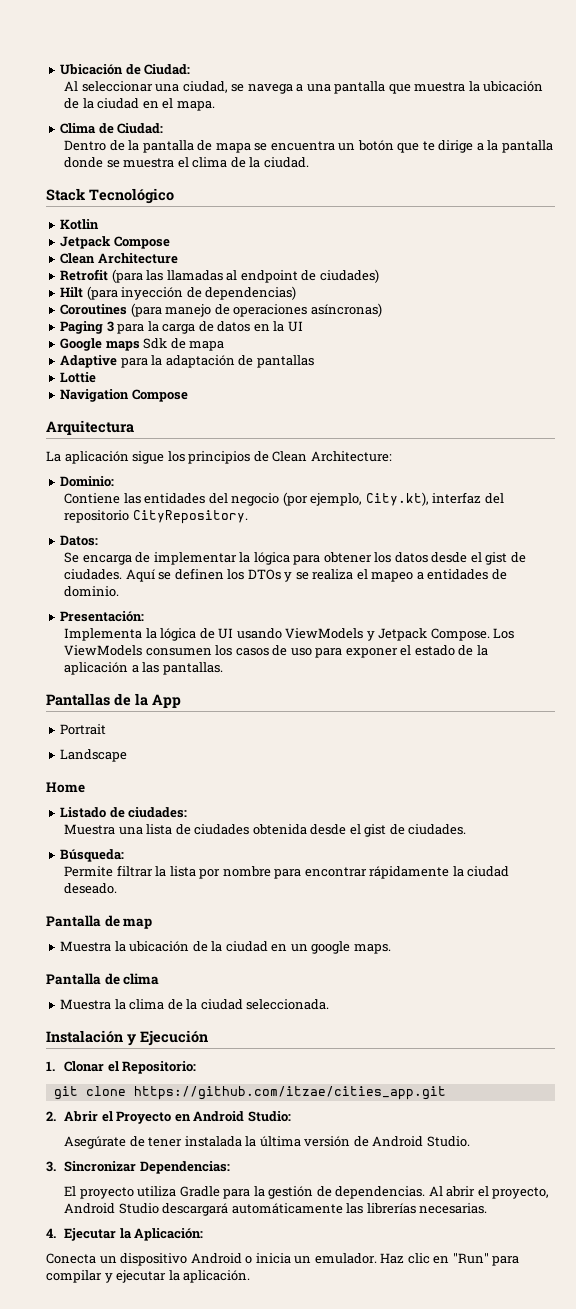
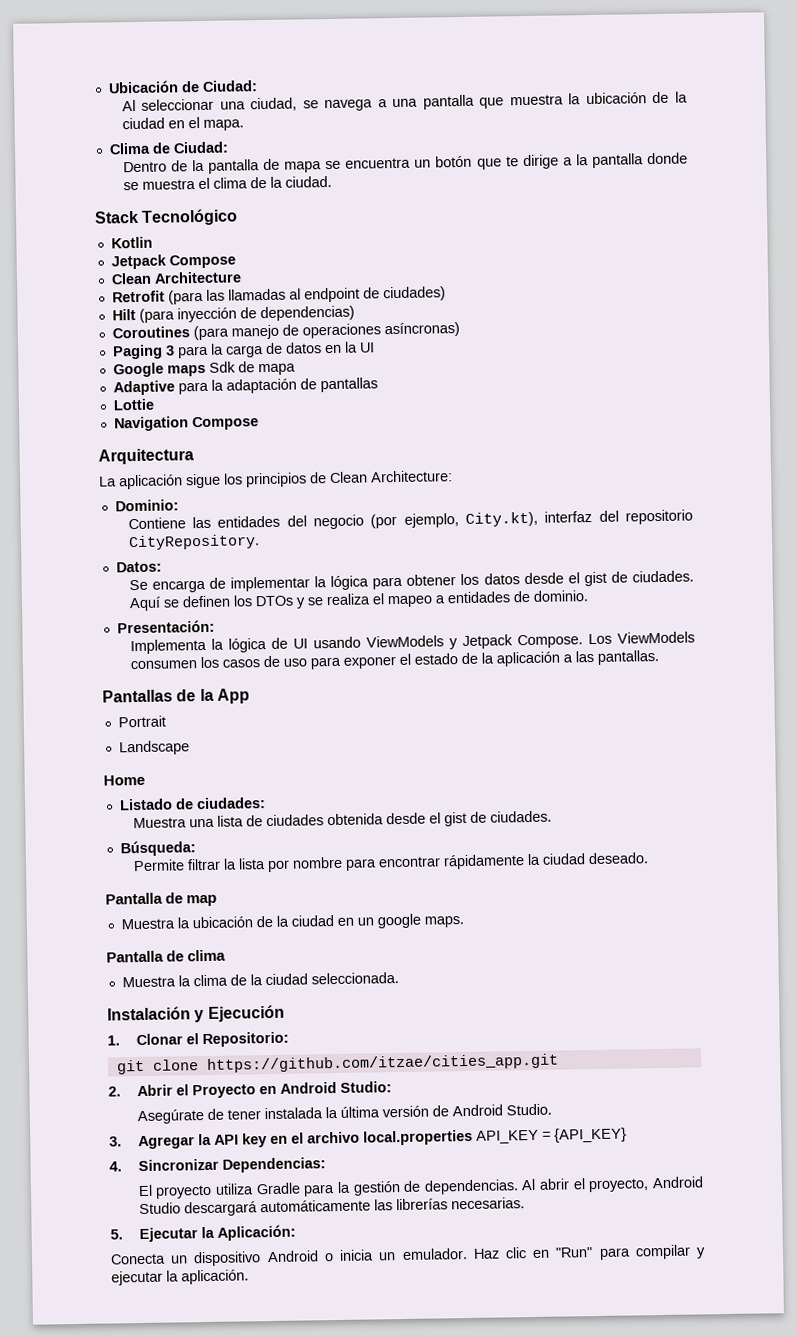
- 3. Sincronizar Dependencias:
+ 3. Agregar la API key en el archivo local.properties API_KEY = {API_KEY}
+ 4. Sincronizar Dependencias:
- 4. Ejecutar la Aplicación:
+ 5. Ejecutar la Aplicación:

